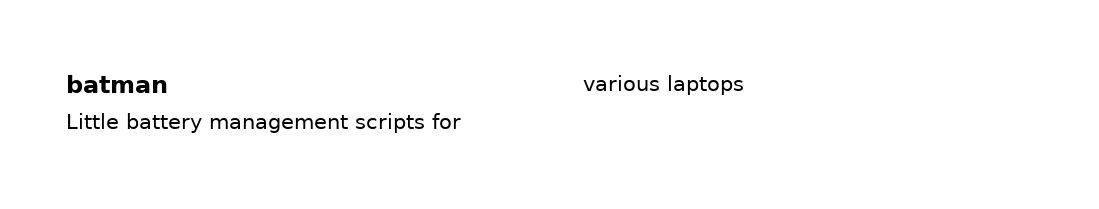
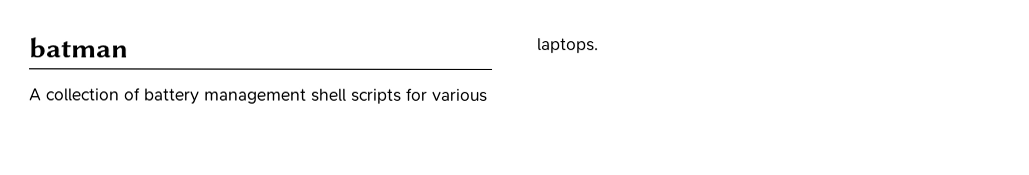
- Little battery management scripts for various laptops
+ A collection of battery management shell scripts for various laptops.

